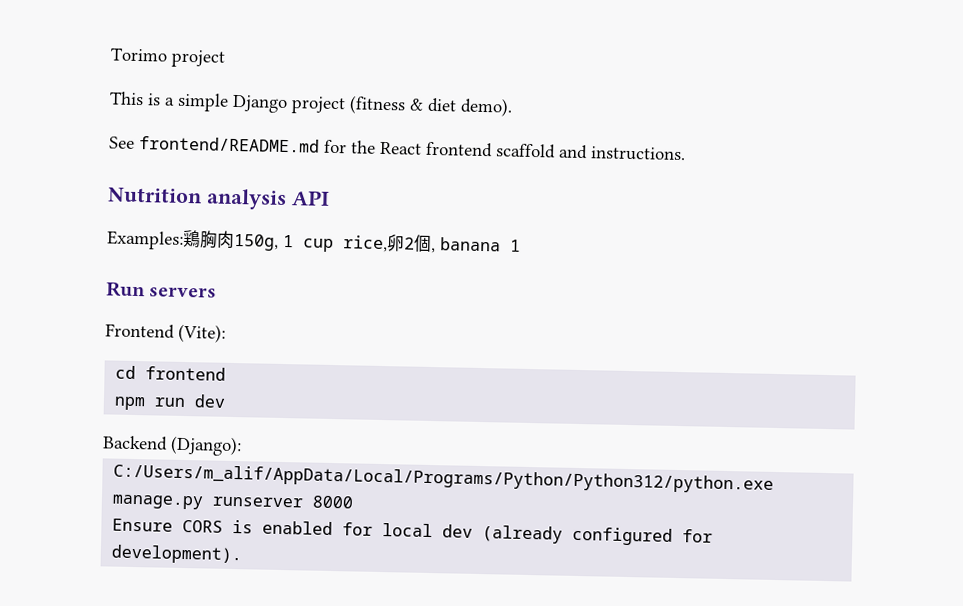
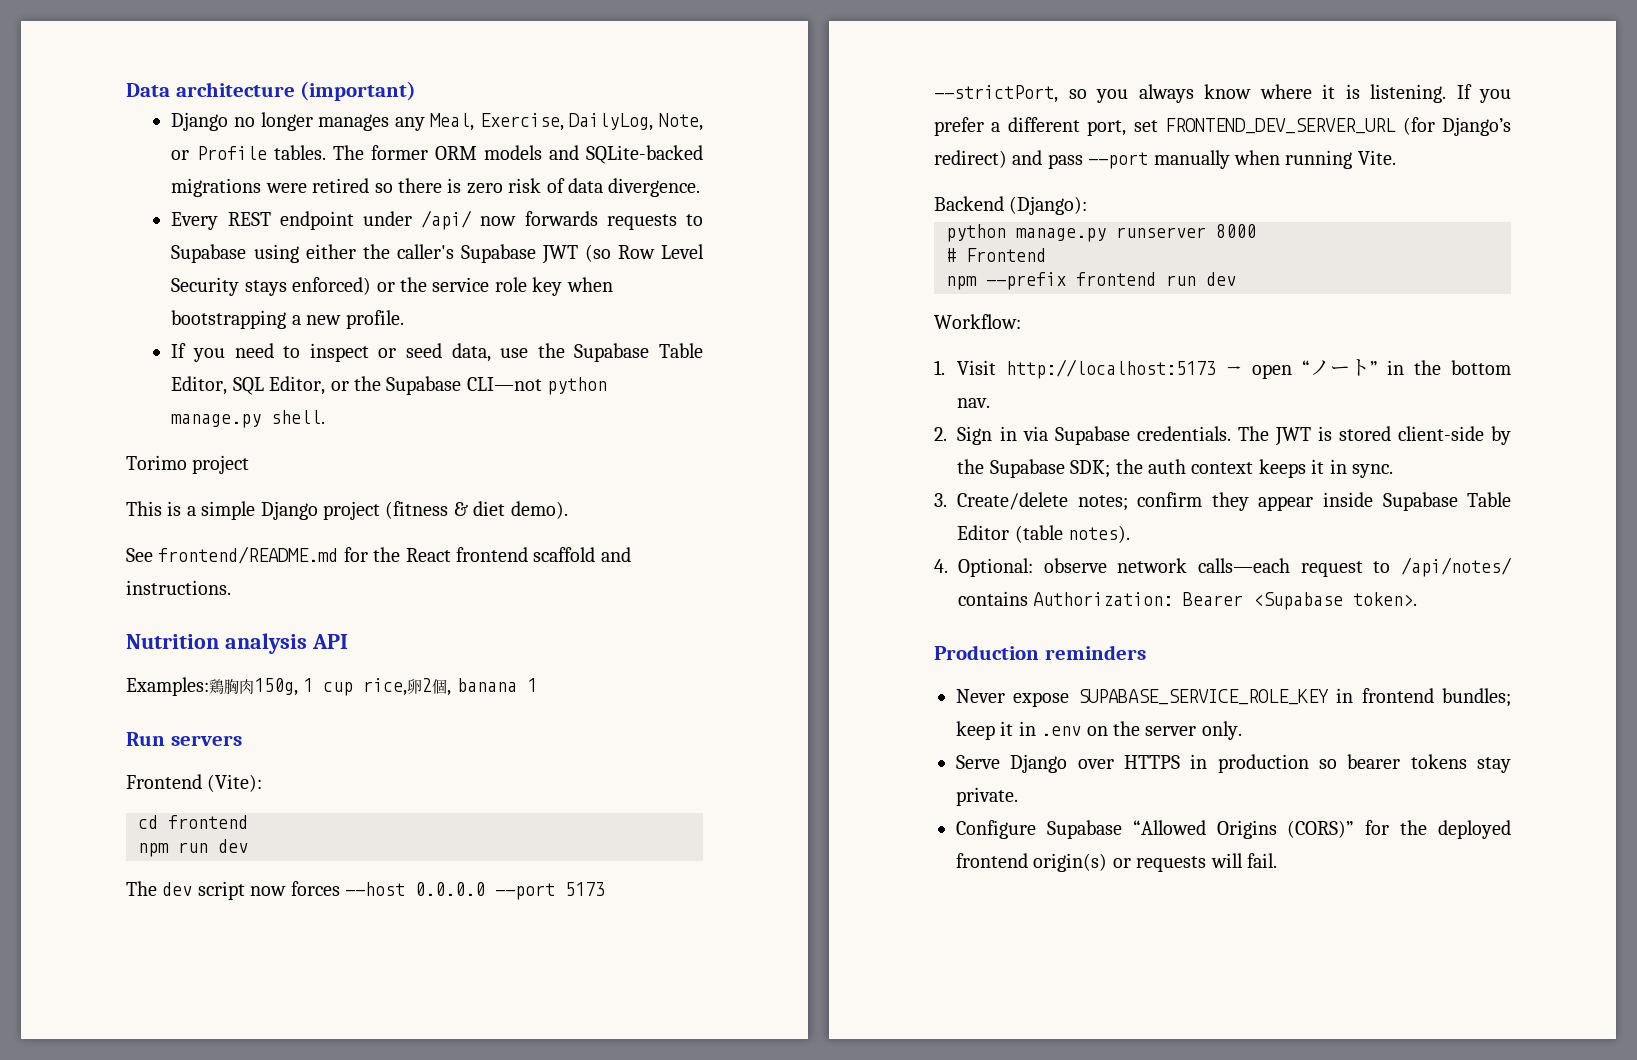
+ Data architecture (important)
+ Django no longer manages any Meal, Exercise, DailyLog, Note, or Profile tables. The former ORM models and SQLite-backed migrations were retired so there is zero risk of data divergence.
+ Every REST endpoint under /api/ now forwards requests to Supabase using either the caller's Supabase JWT (so Row Level Security stays enforced) or the service role key when bootstrapping a new profile.
+ If you need to inspect or seed data, use the Supabase Table Editor, SQL Editor, or the Supabase CLI—not python manage.py shell.
+ The dev script now forces --host 0.0.0.0 --port 5173 --strictPort, so you always know where it is listening. If you prefer a different port, set FRONTEND_DEV_SERVER_URL (for Django’s redirect) and pass --port manually when running Vite.
- C:/Users/m_alif/AppData/Local/Programs/Python/Python312/python.exe manage.py runserver 8000
+ python manage.py runserver 8000
- Ensure CORS is enabled for local dev (already configured for development).
+ # Frontend
+ npm --prefix frontend run dev
+ Workflow:
+ 1. Visit http://localhost:5173 → open “ノート” in the bottom nav.
+ 2. Sign in via Supabase credentials. The JWT is stored client-side by the Supabase SDK; the auth context keeps it in sync.
+ 3. Create/delete notes; confirm they appear inside Supabase Table Editor (table notes).
+ 4. Optional: observe network calls—each request to /api/notes/ contains Authorization: Bearer <Supabase token>.
+ Production reminders
+ Never expose SUPABASE_SERVICE_ROLE_KEY in frontend bundles; keep it in .env on the server only.
+ Serve Django over HTTPS in production so bearer tokens stay private.
+ Configure Supabase “Allowed Origins (CORS)” for the deployed frontend origin(s) or requests will fail.

